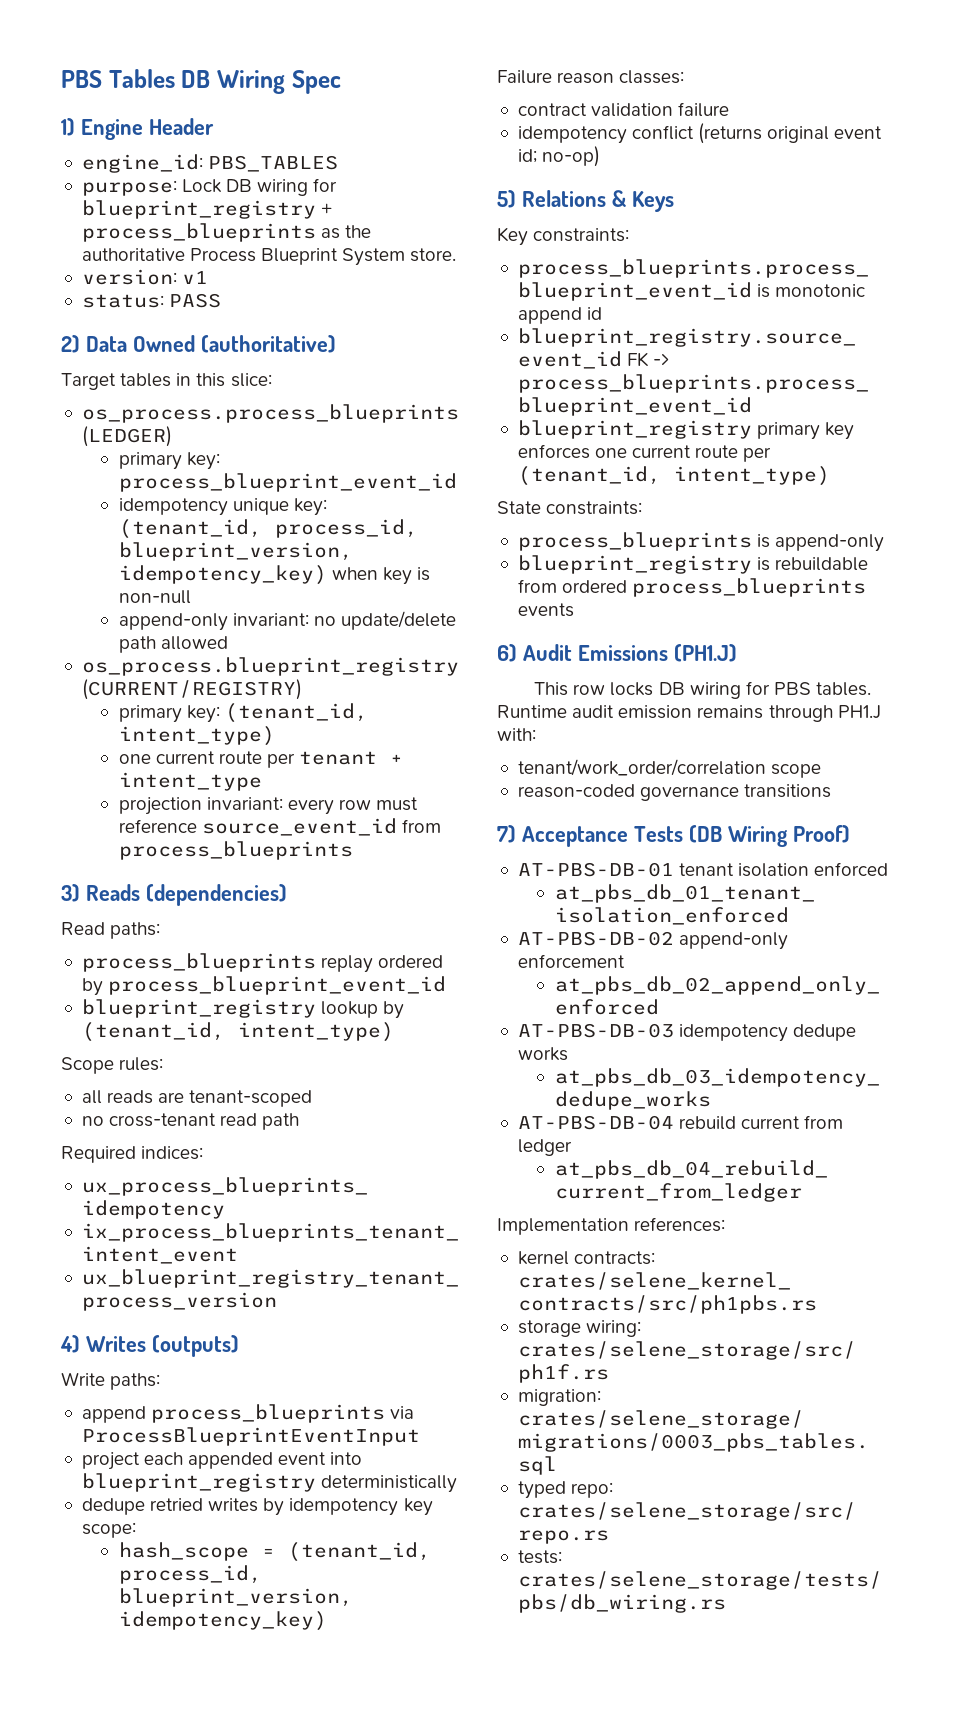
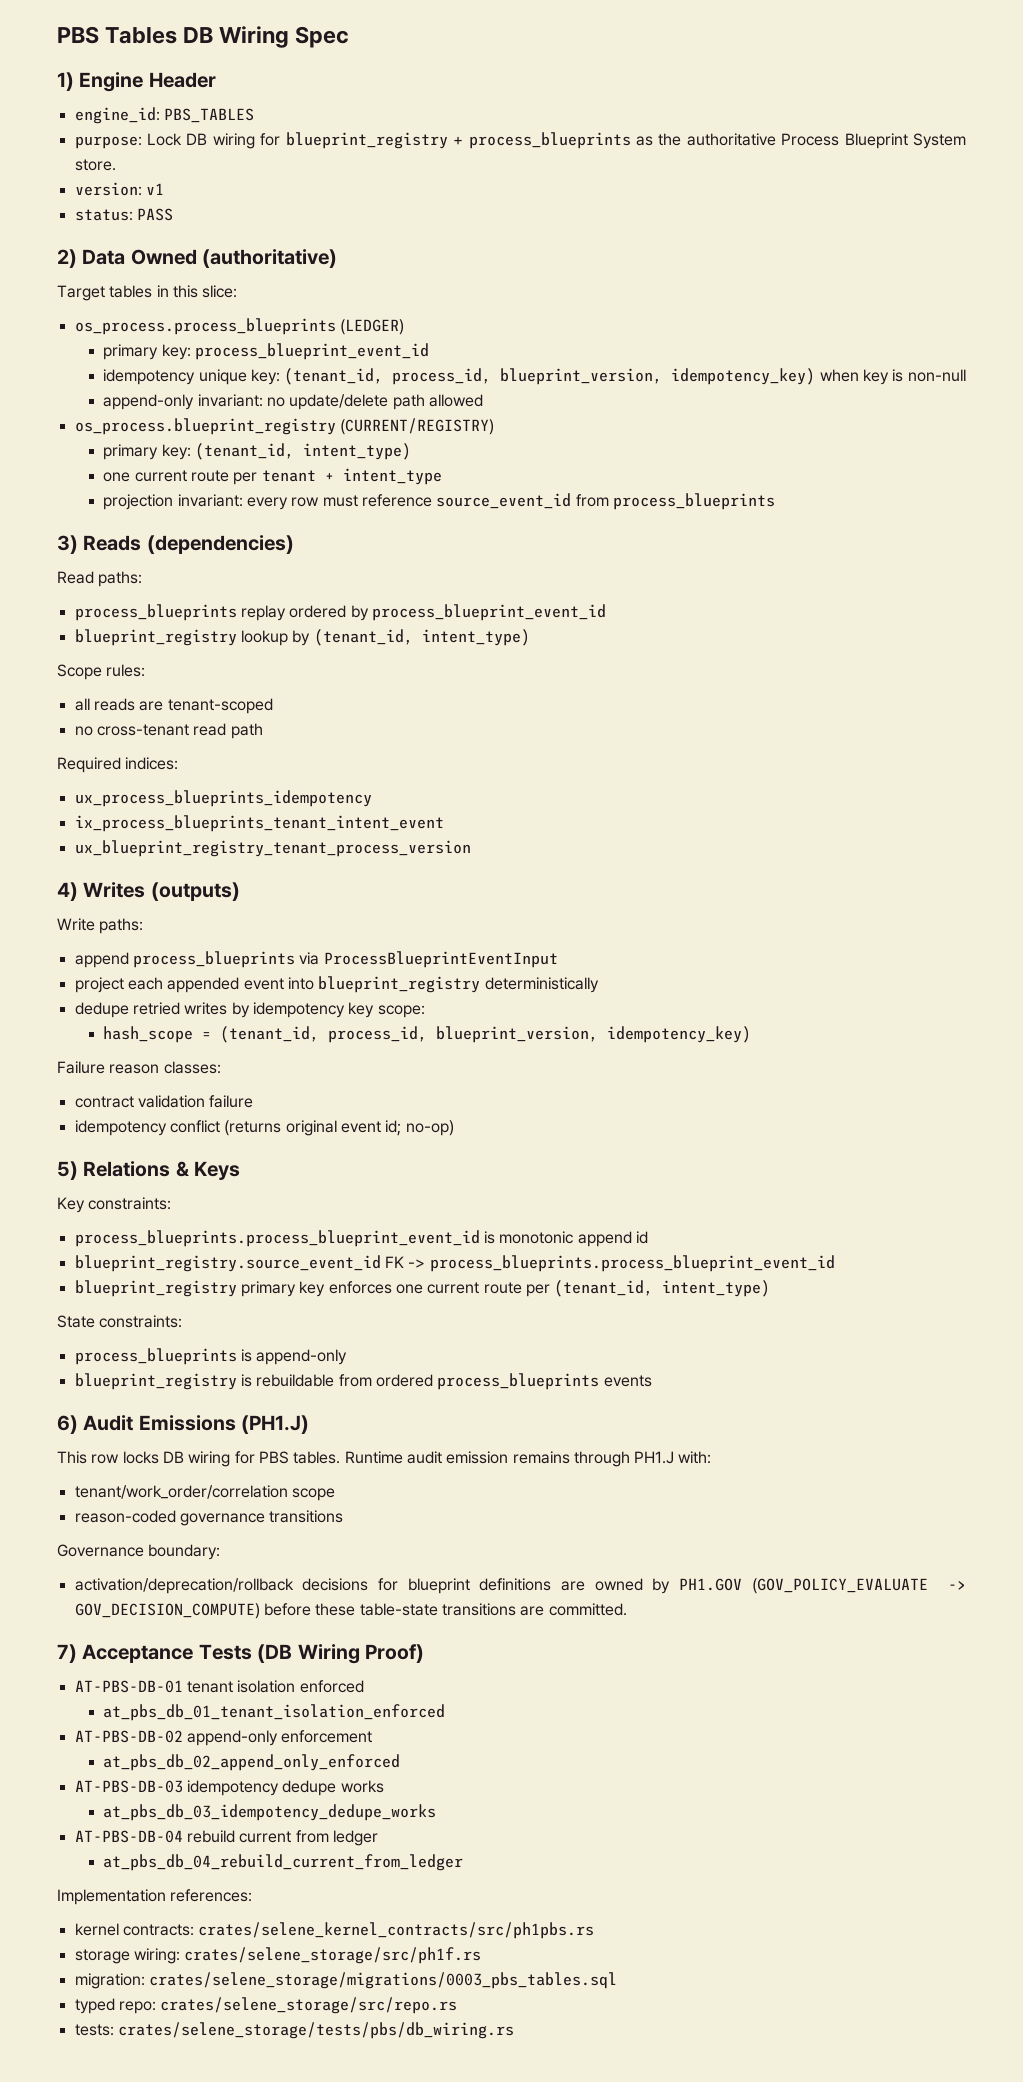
+ Governance boundary:
+ activation/deprecation/rollback decisions for blueprint definitions are owned by PH1.GOV (GOV_POLICY_EVALUATE -> GOV_DECISION_COMPUTE) before these table-state transitions are committed.

